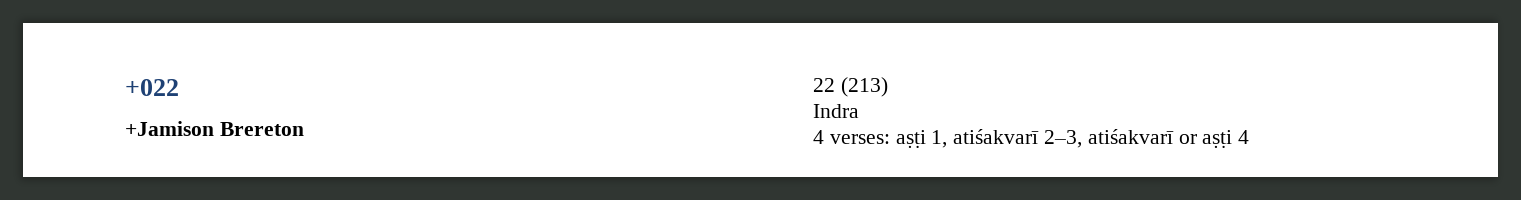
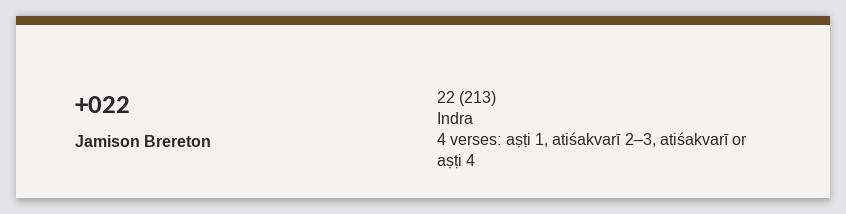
- +Jamison Brereton
+ Jamison Brereton

